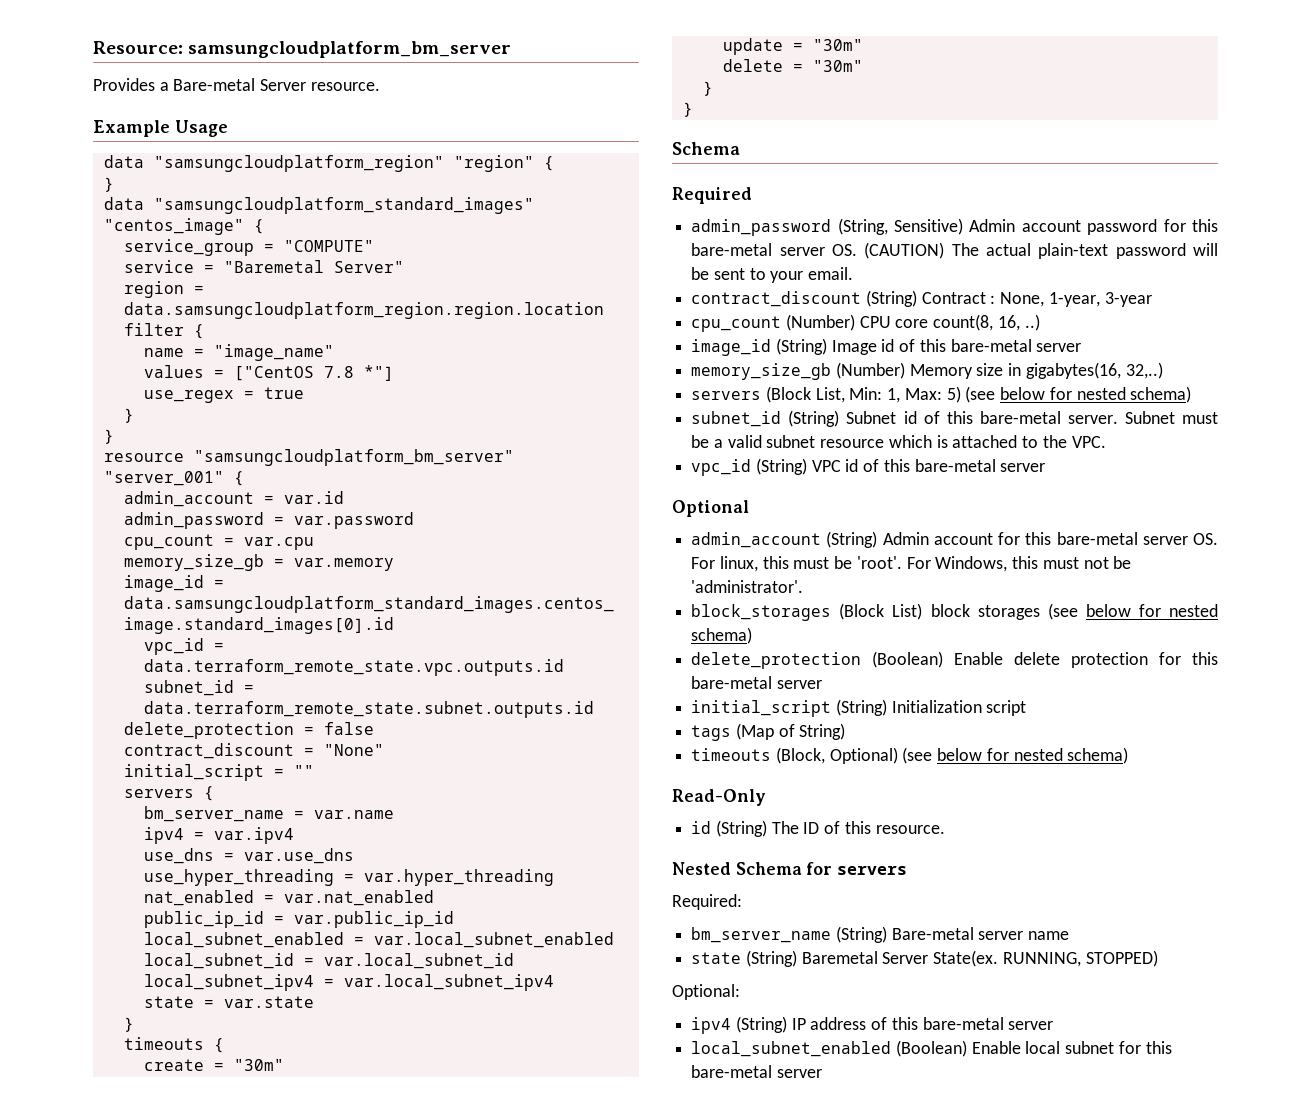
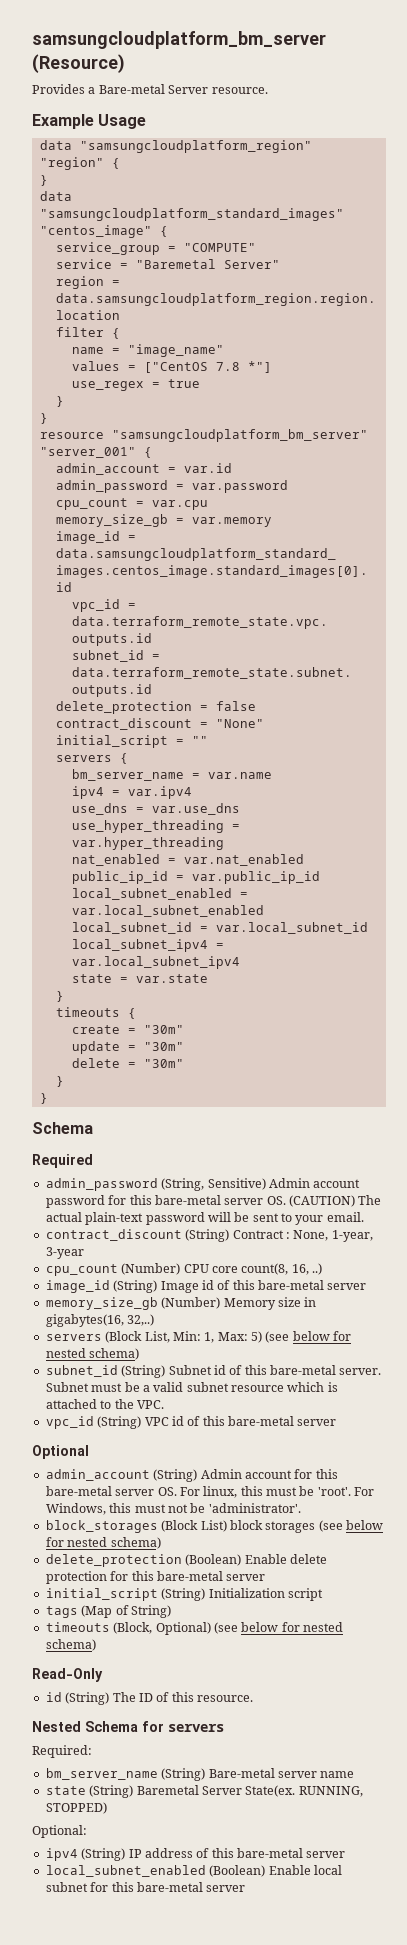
- Resource: samsungcloudplatform_bm_server
+ samsungcloudplatform_bm_server (Resource)

